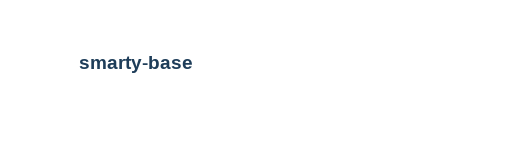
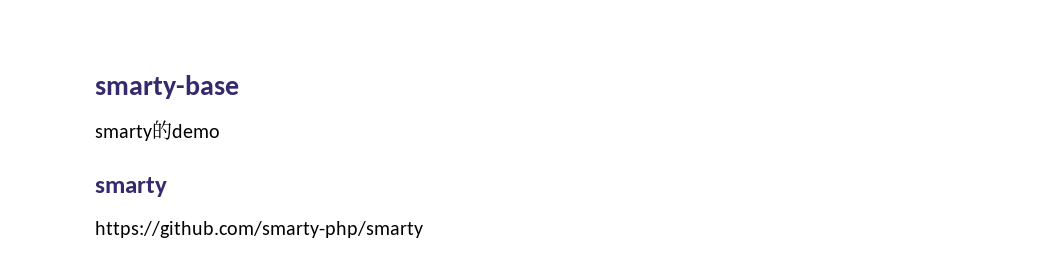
+ smarty的demo
+ smarty
+ https://github.com/smarty-php/smarty

